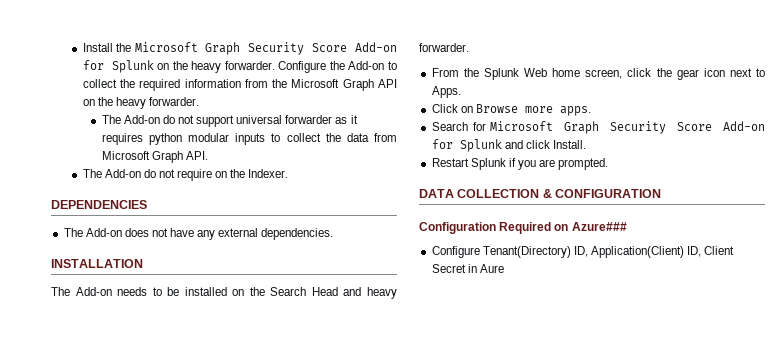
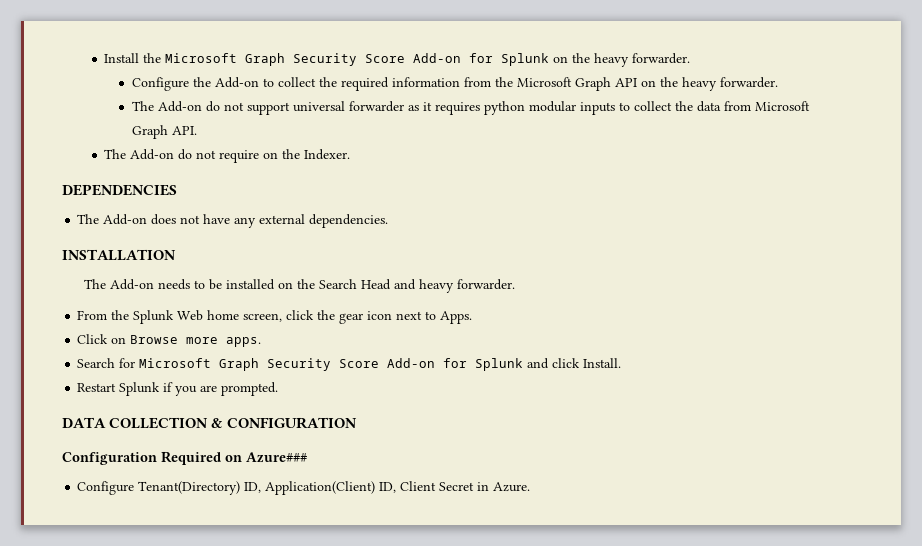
- Install the Microsoft Graph Security Score Add-on for Splunk on the heavy forwarder. Configure the Add-on to collect the required information from the Microsoft Graph API on the heavy forwarder.
+ Install the Microsoft Graph Security Score Add-on for Splunk on the heavy forwarder.
+ Configure the Add-on to collect the required information from the Microsoft Graph API on the heavy forwarder.
- Configure Tenant(Directory) ID, Application(Client) ID, Client Secret in Aure
+ Configure Tenant(Directory) ID, Application(Client) ID, Client Secret in Azure.

